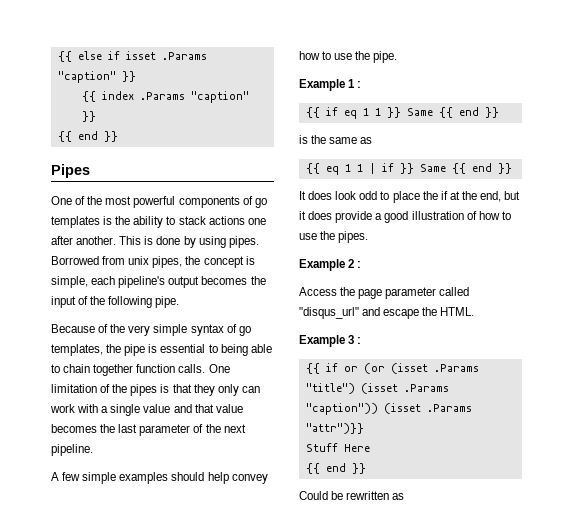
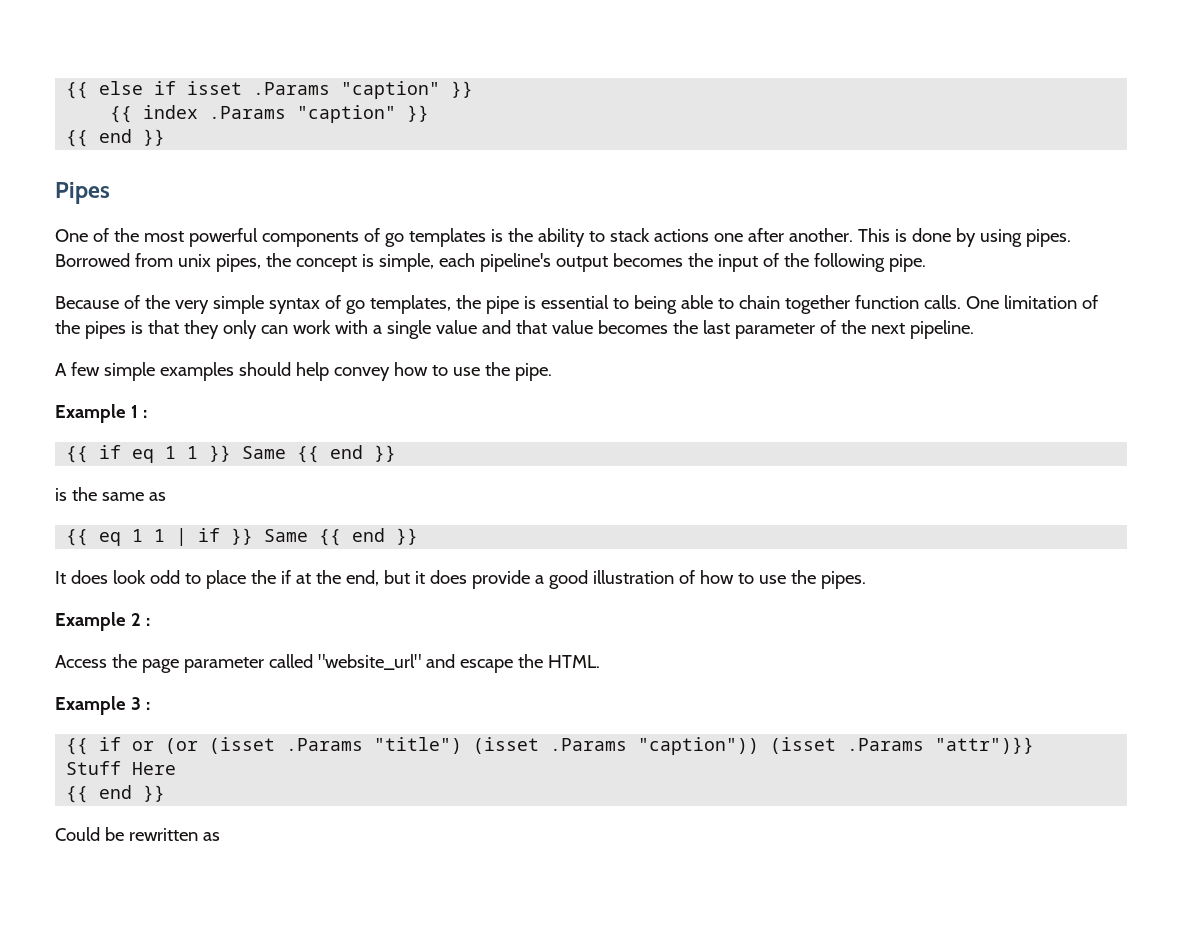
- Access the page parameter called "disqus_url" and escape the HTML.
+ Access the page parameter called "website_url" and escape the HTML.

